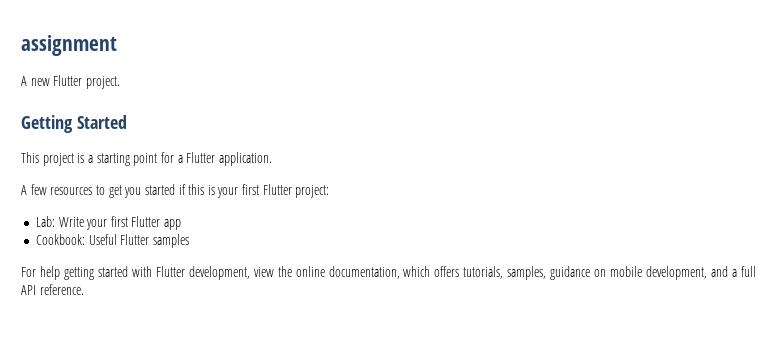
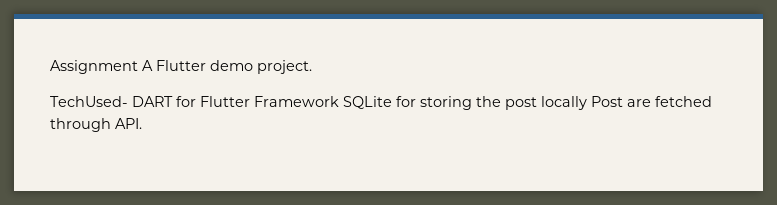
- assignment
- A new Flutter project.
- Getting Started
- This project is a starting point for a Flutter application.
- A few resources to get you started if this is your first Flutter project:
- Lab: Write your first Flutter app
- Cookbook: Useful Flutter samples
- For help getting started with Flutter development, view the online documentation, which offers tutorials, samples, guidance on mobile development, and a full API reference.
+ Assignment A Flutter demo project.
+ TechUsed- DART for Flutter Framework SQLite for storing the post locally Post are fetched through API.

